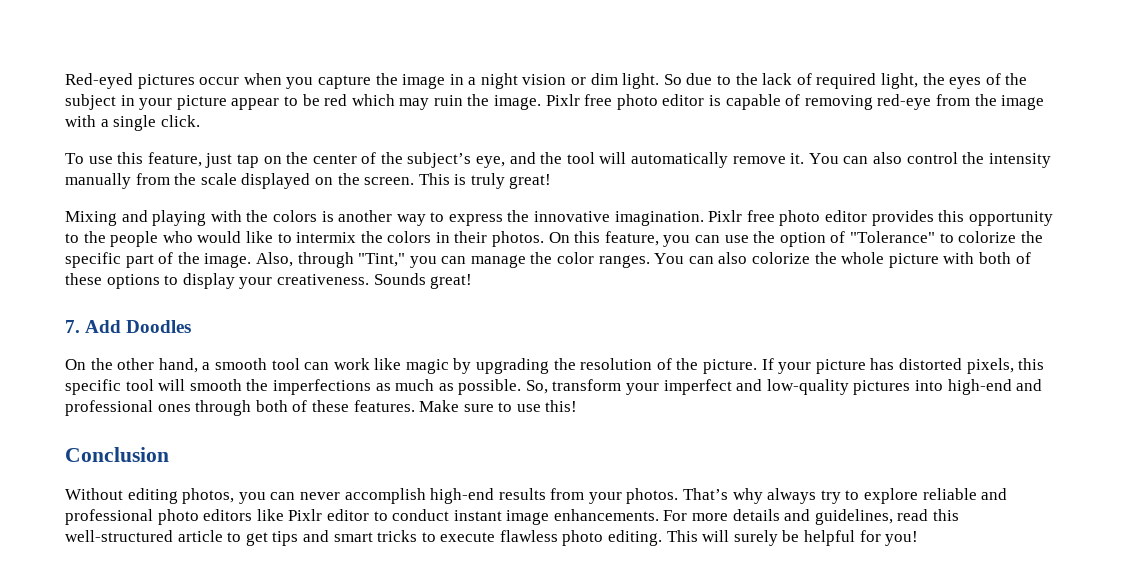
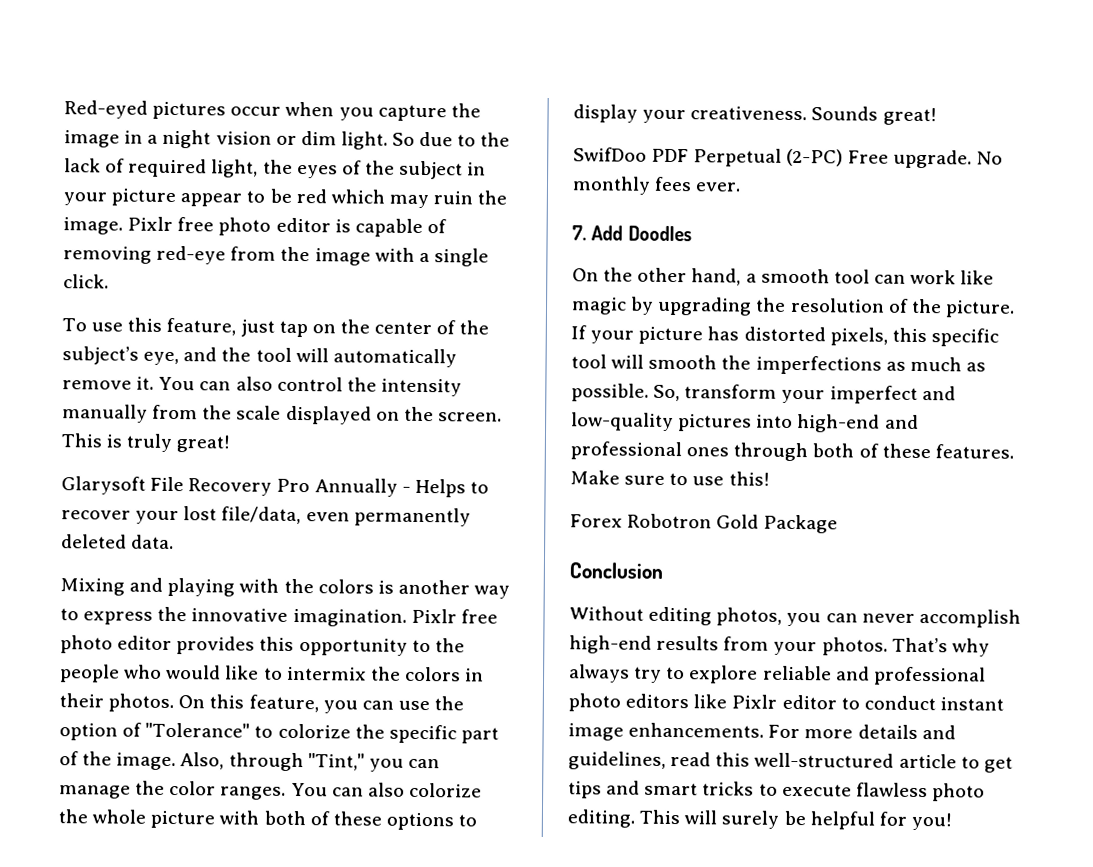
+ Glarysoft File Recovery Pro Annually - Helps to recover your lost file/data, even permanently deleted data.
+ SwifDoo PDF Perpetual (2-PC) Free upgrade. No monthly fees ever.
+ Forex Robotron Gold Package

